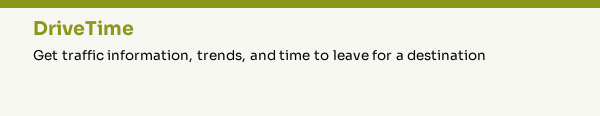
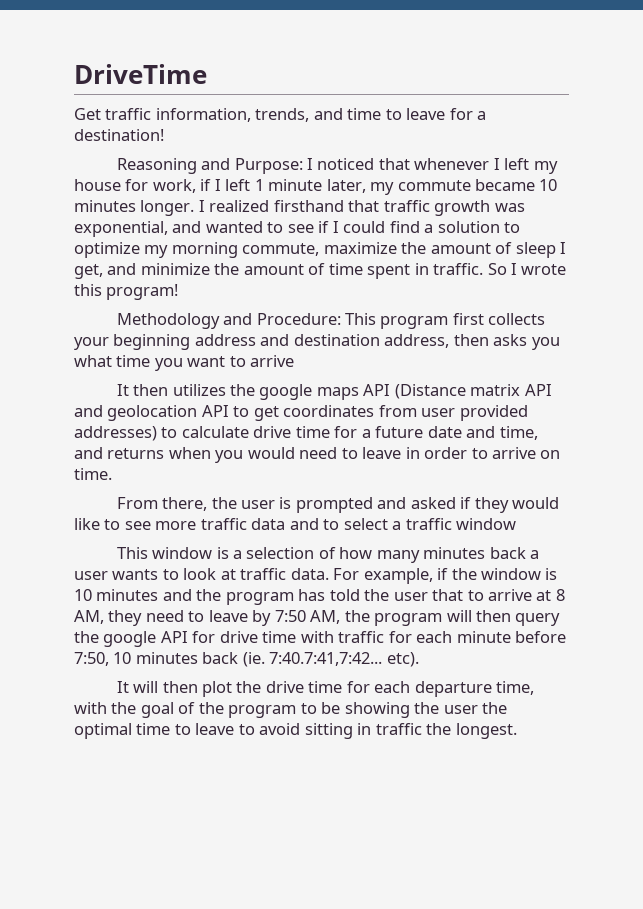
- Get traffic information, trends, and time to leave for a destination
+ Get traffic information, trends, and time to leave for a destination!
+ Reasoning and Purpose: I noticed that whenever I left my house for work, if I left 1 minute later, my commute became 10 minutes longer. I realized firsthand that traffic growth was exponential, and wanted to see if I could find a solution to optimize my morning commute, maximize the amount of sleep I get, and minimize the amount of time spent in traffic. So I wrote this program!
+ Methodology and Procedure: This program first collects your beginning address and destination address, then asks you what time you want to arrive
+ It then utilizes the google maps API (Distance matrix API and geolocation API to get coordinates from user provided addresses) to calculate drive time for a future date and time, and returns when you would need to leave in order to arrive on time.
+ From there, the user is prompted and asked if they would like to see more traffic data and to select a traffic window
+ This window is a selection of how many minutes back a user wants to look at traffic data. For example, if the window is 10 minutes and the program has told the user that to arrive at 8 AM, they need to leave by 7:50 AM, the program will then query the google API for drive time with traffic for each minute before 7:50, 10 minutes back (ie. 7:40.7:41,7:42... etc).
+ It will then plot the drive time for each departure time, with the goal of the program to be showing the user the optimal time to leave to avoid sitting in traffic the longest.

